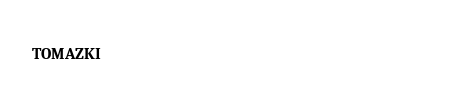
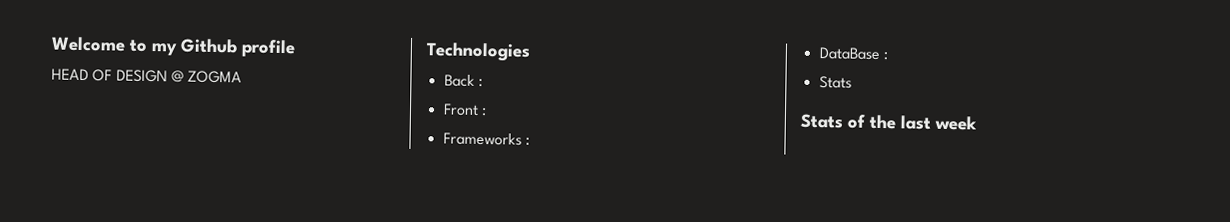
- TOMAZKI
+ Welcome to my Github profile
+ HEAD OF DESIGN @ ZOGMA
+ Technologies
+ Back :
+ Front :
+ Frameworks :
+ DataBase :
+ Stats
+ Stats of the last week

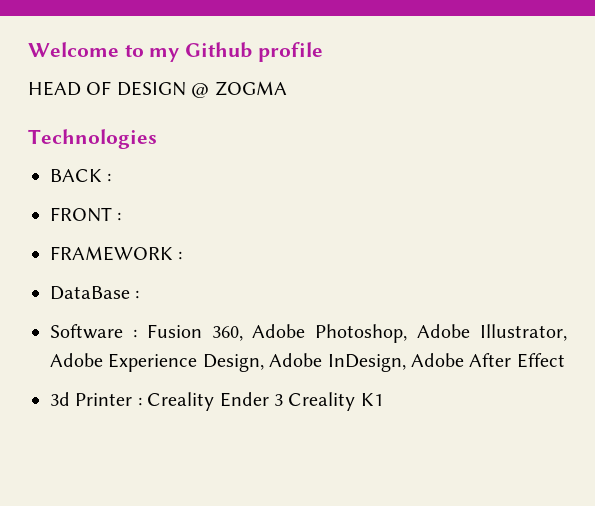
- Back :
- Front :
- Frameworks :
+ BACK :
+ FRONT :
+ FRAMEWORK :
  DataBase :
- Stats
- Stats of the last week
+ Software : Fusion 360, Adobe Photoshop, Adobe Illustrator, Adobe Experience Design, Adobe InDesign, Adobe After Effect
+ 3d Printer : Creality Ender 3 Creality K1

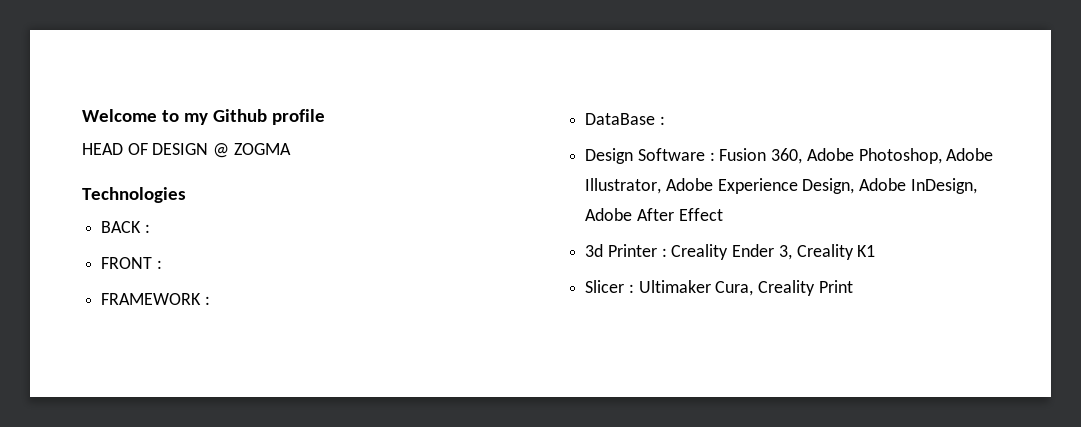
- Software : Fusion 360, Adobe Photoshop, Adobe Illustrator, Adobe Experience Design, Adobe InDesign, Adobe After Effect
+ Design Software : Fusion 360, Adobe Photoshop, Adobe Illustrator, Adobe Experience Design, Adobe InDesign, Adobe After Effect
- 3d Printer : Creality Ender 3 Creality K1
+ 3d Printer : Creality Ender 3, Creality K1
+ Slicer : Ultimaker Cura, Creality Print

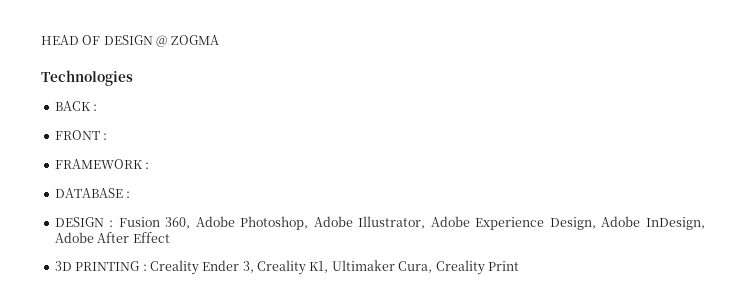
- Welcome to my Github profile
- DataBase :
- Design Software : Fusion 360, Adobe Photoshop, Adobe Illustrator, Adobe Experience Design, Adobe InDesign, Adobe After Effect
+ DATABASE :
+ DESIGN : Fusion 360, Adobe Photoshop, Adobe Illustrator, Adobe Experience Design, Adobe InDesign, Adobe After Effect
- 3d Printer : Creality Ender 3, Creality K1
- Slicer : Ultimaker Cura, Creality Print
+ 3D PRINTING : Creality Ender 3, Creality K1, Ultimaker Cura, Creality Print

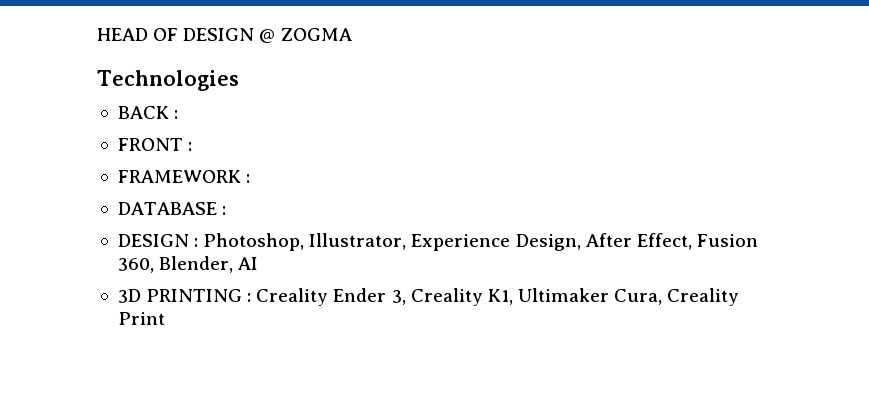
- DESIGN : Fusion 360, Adobe Photoshop, Adobe Illustrator, Adobe Experience Design, Adobe InDesign, Adobe After Effect
+ DESIGN : Photoshop, Illustrator, Experience Design, After Effect, Fusion 360, Blender, AI

